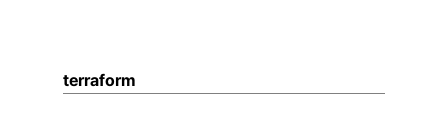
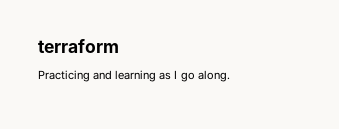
+ Practicing and learning as I go along.

